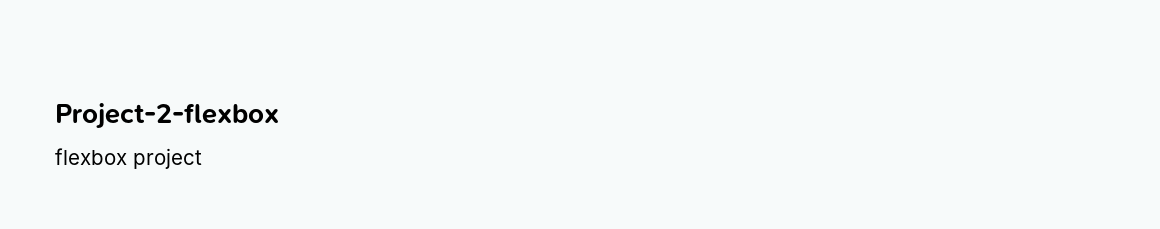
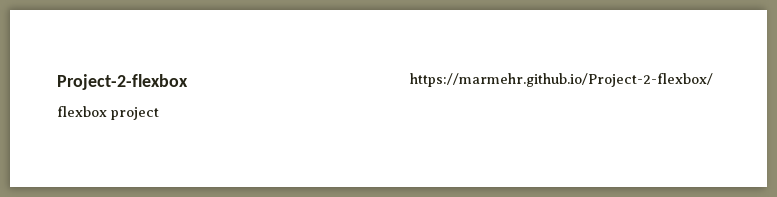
- flexbox project
+ flexbox project https://marmehr.github.io/Project-2-flexbox/

